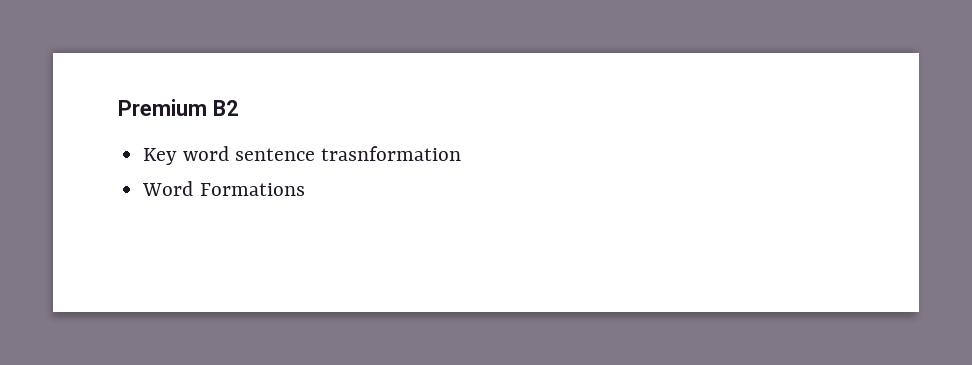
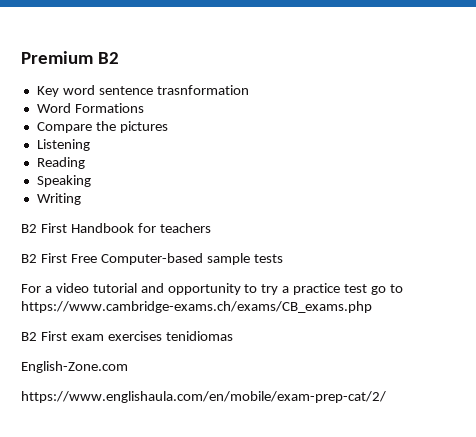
+ Compare the pictures
+ Listening
+ Reading
+ Speaking
+ Writing
+ B2 First Handbook for teachers
+ B2 First Free Computer-based sample tests
+ For a video tutorial and opportunity to try a practice test go to https://www.cambridge-exams.ch/exams/CB_exams.php
+ B2 First exam exercises tenidiomas
+ English-Zone.com
+ https://www.englishaula.com/en/mobile/exam-prep-cat/2/

